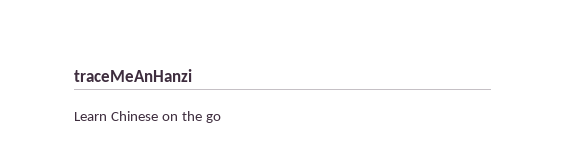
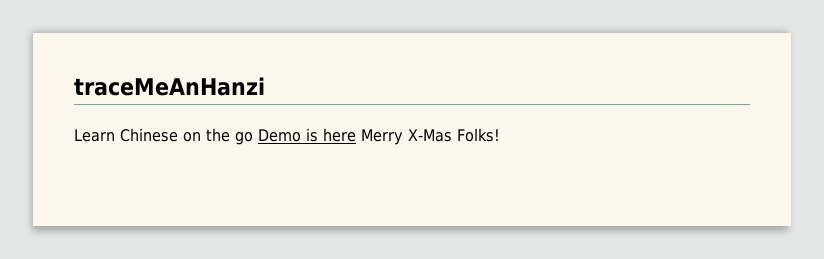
- Learn Chinese on the go
+ Learn Chinese on the go Demo is here Merry X-Mas Folks!

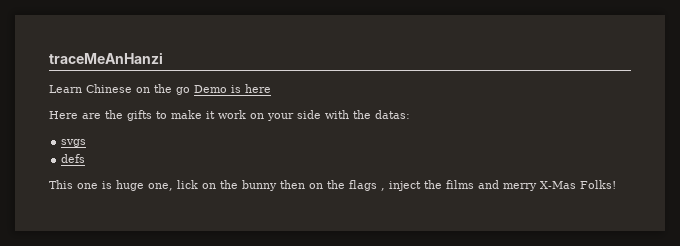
- Learn Chinese on the go Demo is here Merry X-Mas Folks!
+ Learn Chinese on the go Demo is here
+ Here are the gifts to make it work on your side with the datas:
+ svgs
+ defs
+ This one is huge one, lick on the bunny then on the flags , inject the films and merry X-Mas Folks!

